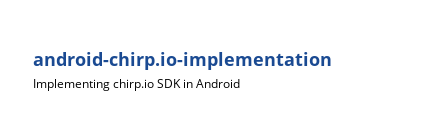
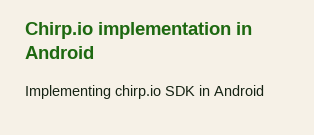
- android-chirp.io-implementation
+ Chirp.io implementation in Android

